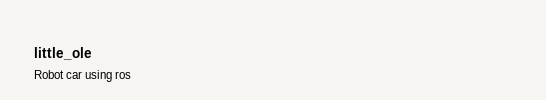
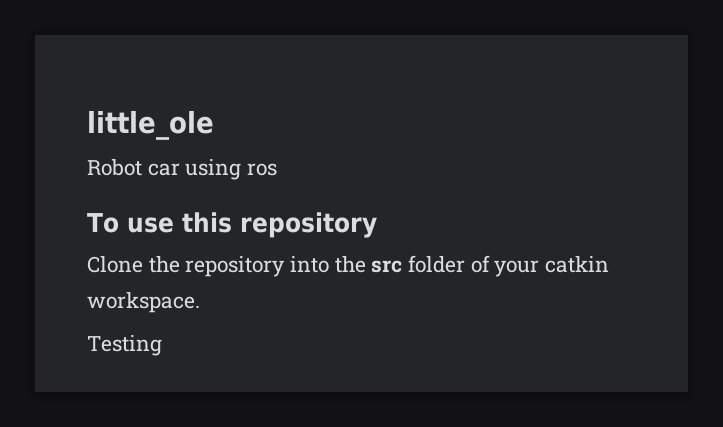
+ To use this repository
+ Clone the repository into the src folder of your catkin workspace.
+ Testing

